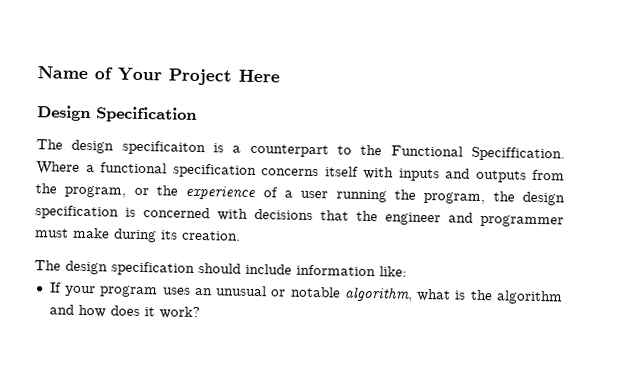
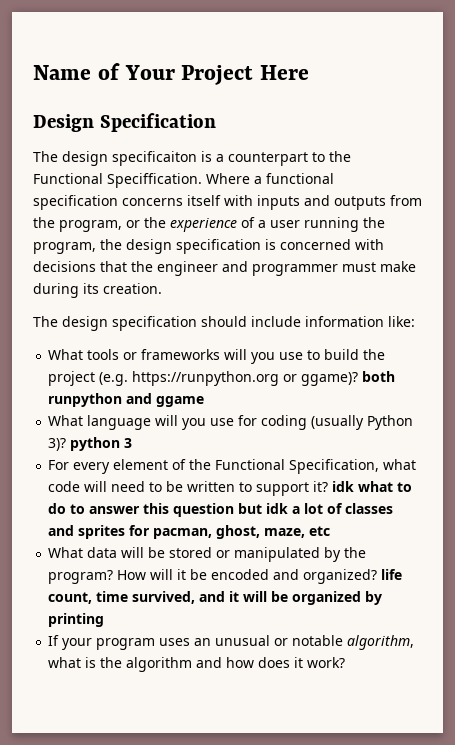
+ What tools or frameworks will you use to build the project (e.g. https://runpython.org or ggame)? both runpython and ggame
+ What language will you use for coding (usually Python 3)? python 3
+ For every element of the Functional Specification, what code will need to be written to support it? idk what to do to answer this question but idk a lot of classes and sprites for pacman, ghost, maze, etc
+ What data will be stored or manipulated by the program? How will it be encoded and organized? life count, time survived, and it will be organized by printing

